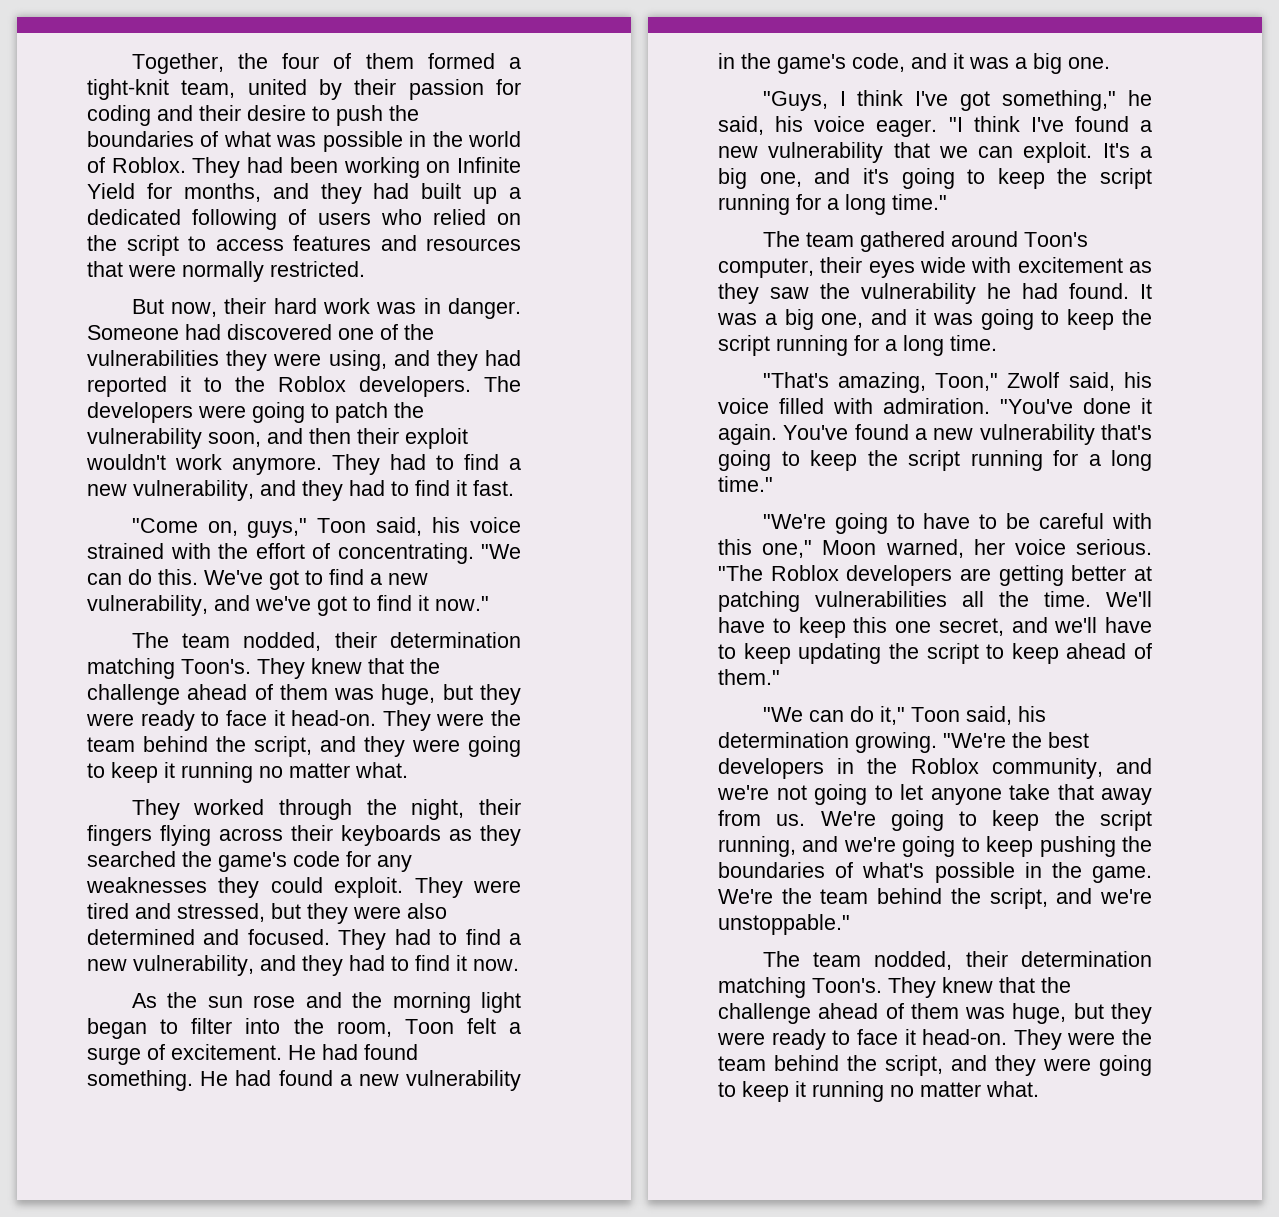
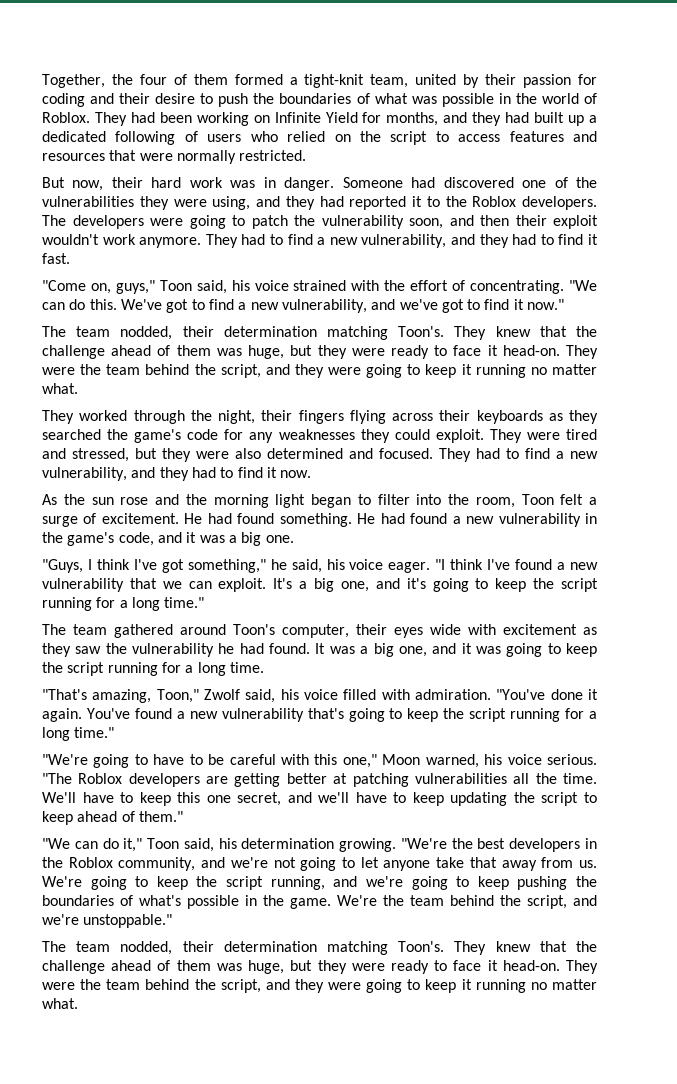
- "We're going to have to be careful with this one," Moon warned, her voice serious.
+ "We're going to have to be careful with this one," Moon warned, his voice serious.

